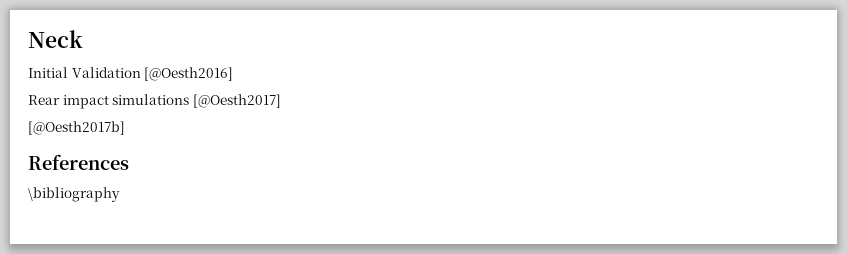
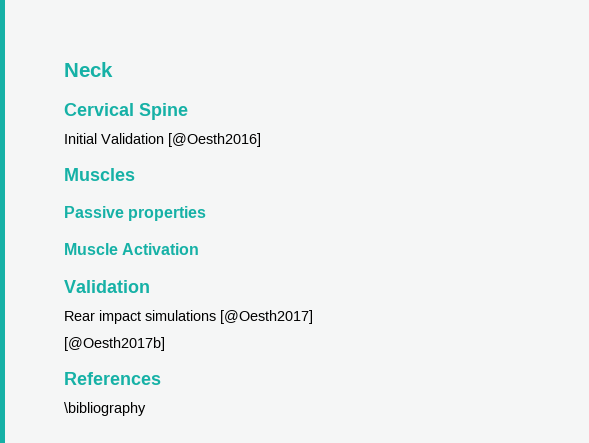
+ Cervical Spine
+ Muscles
+ Passive properties
+ Muscle Activation
+ Validation

